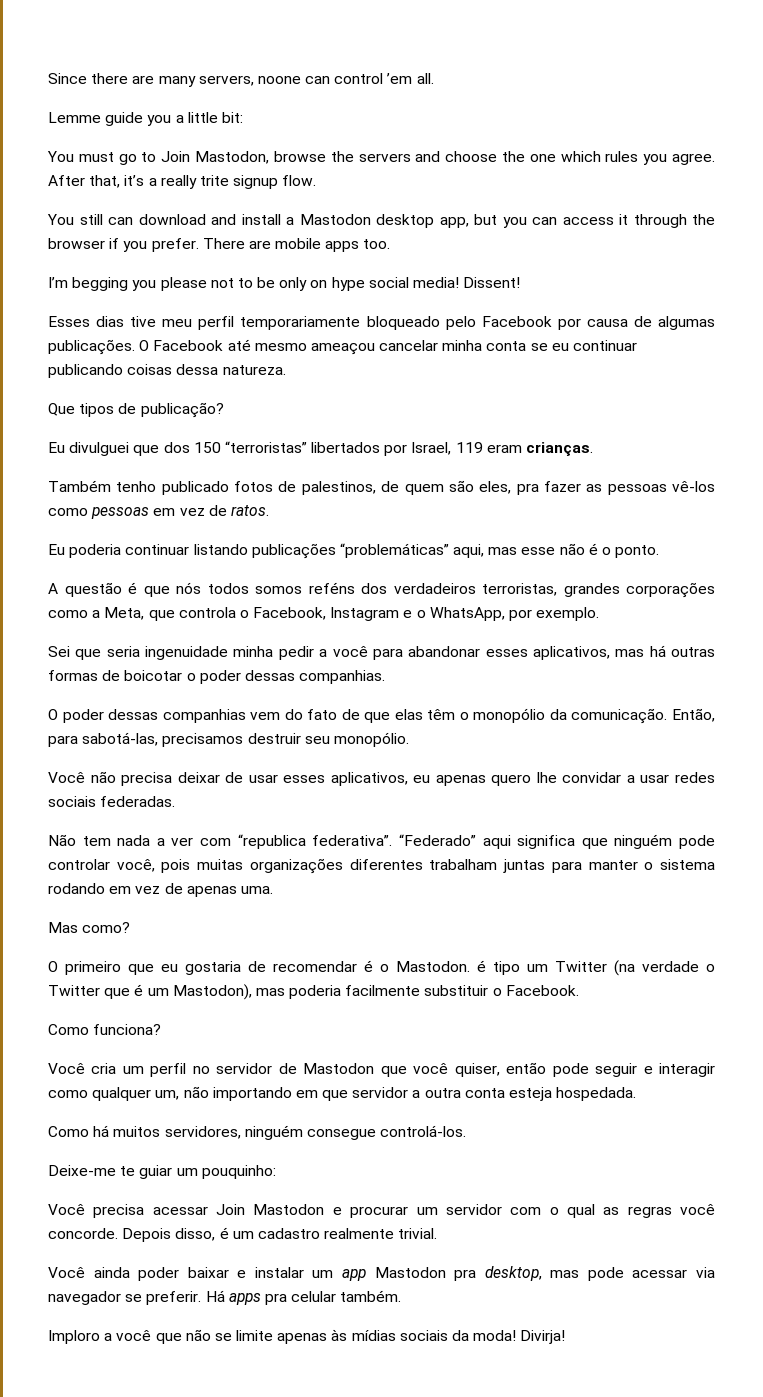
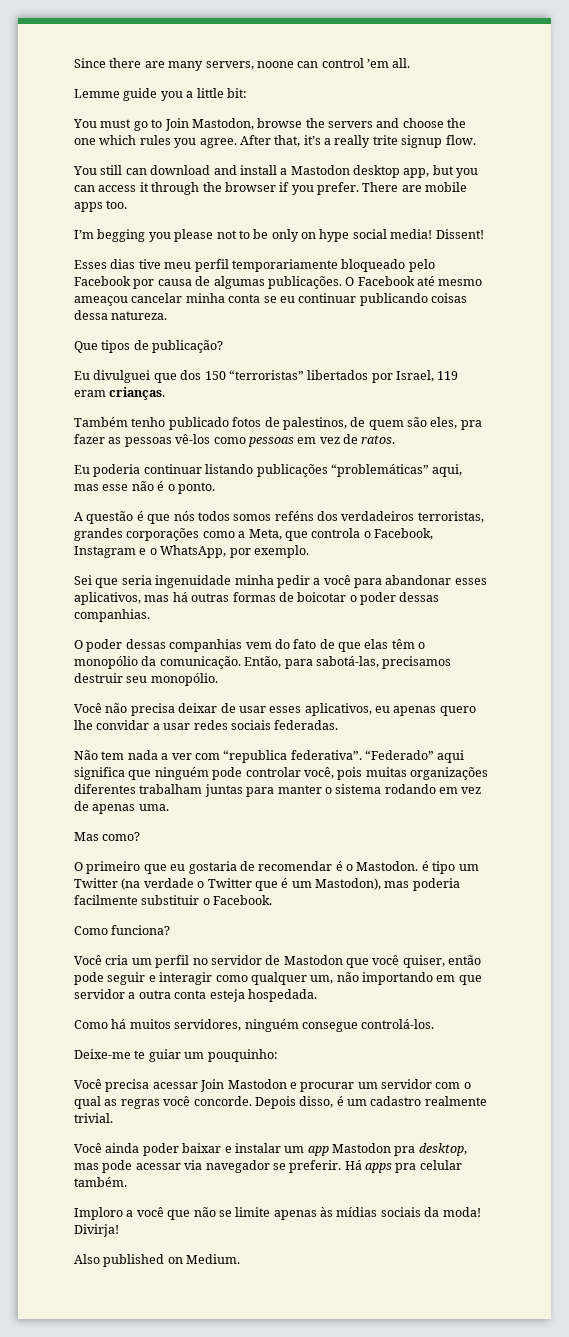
+ Also published on Medium.

